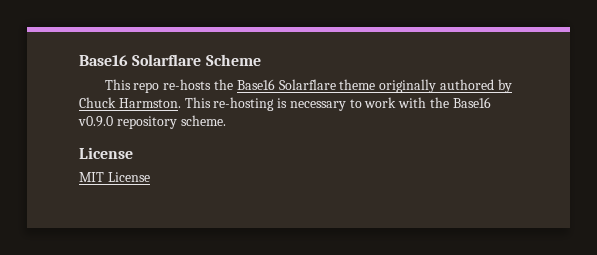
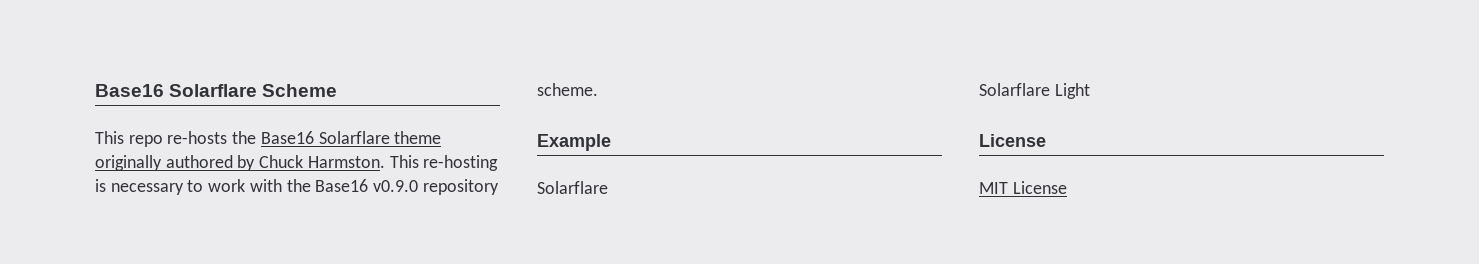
+ Example
+ Solarflare
+ Solarflare Light

